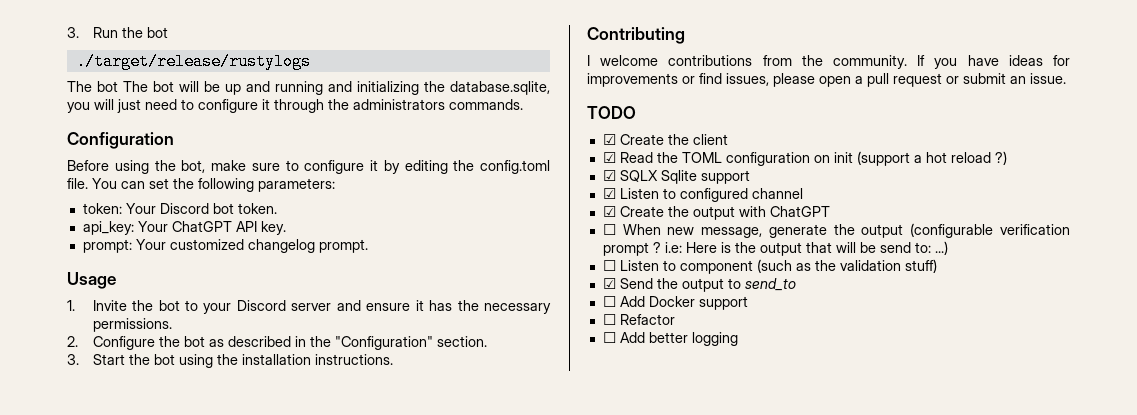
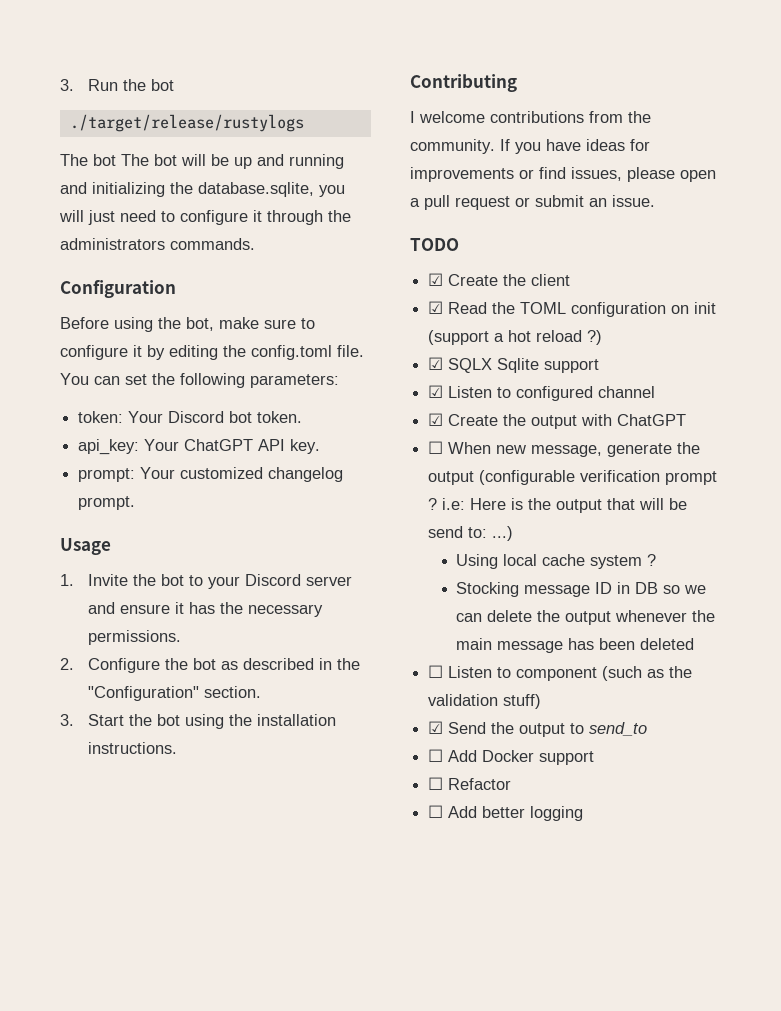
+ Using local cache system ?
+ Stocking message ID in DB so we can delete the output whenever the main message has been deleted

